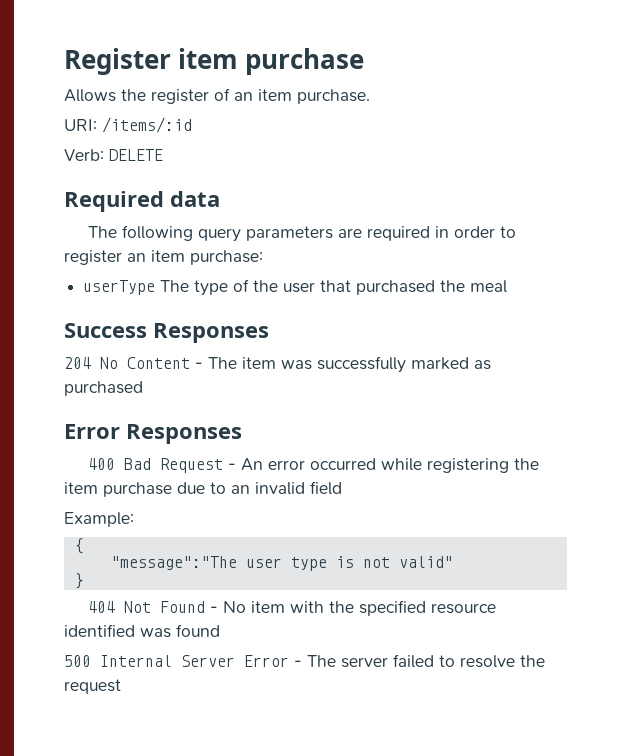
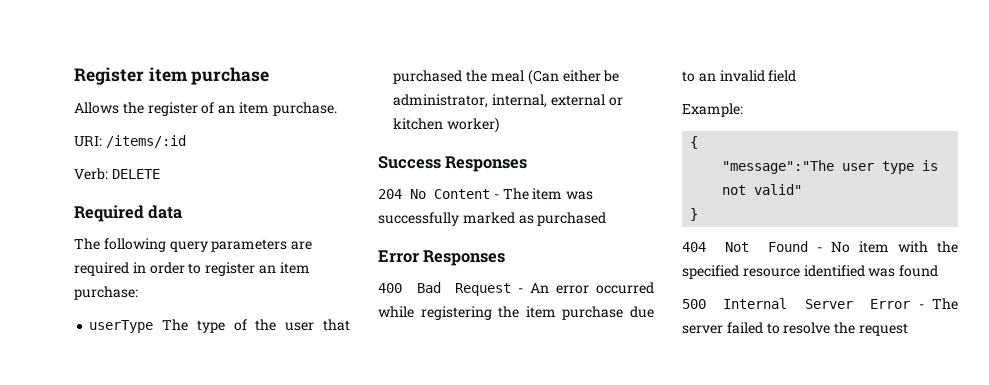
- userType The type of the user that purchased the meal
+ userType The type of the user that purchased the meal (Can either be administrator, internal, external or kitchen worker)

